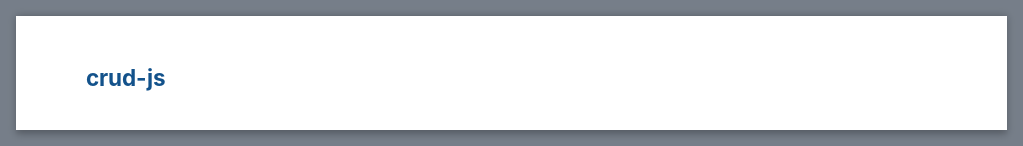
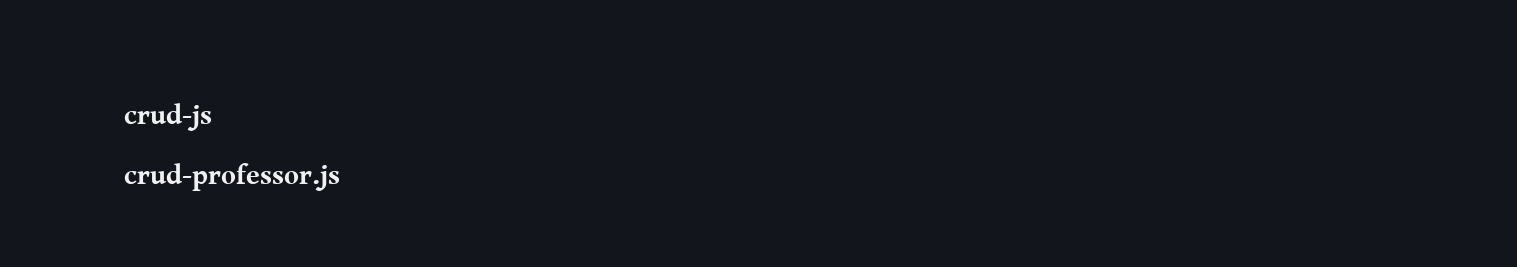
+ crud-professor.js

